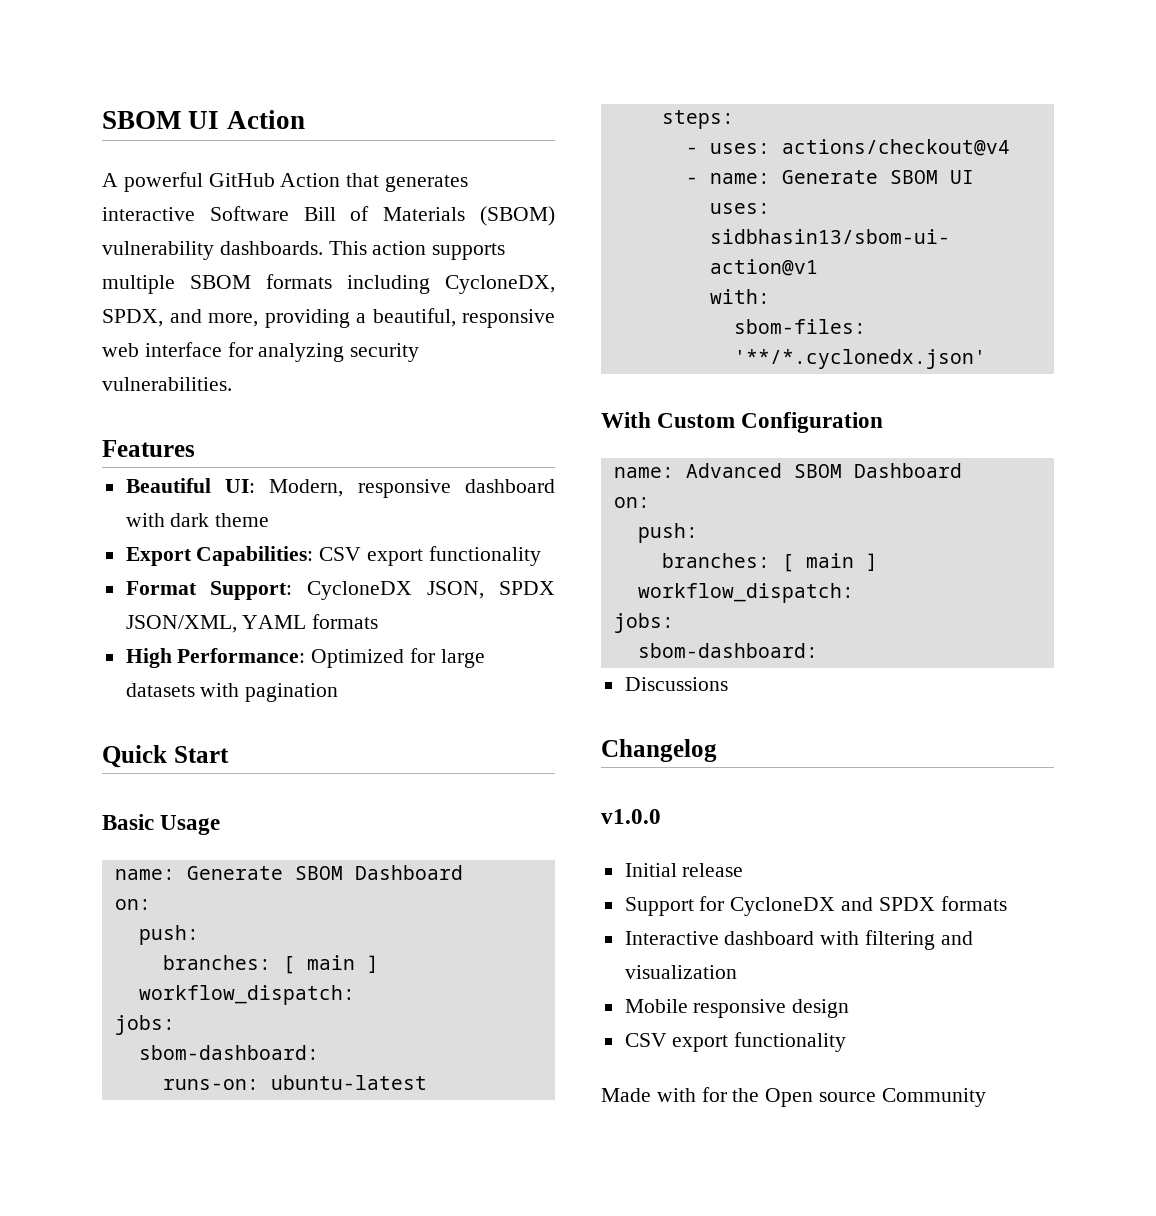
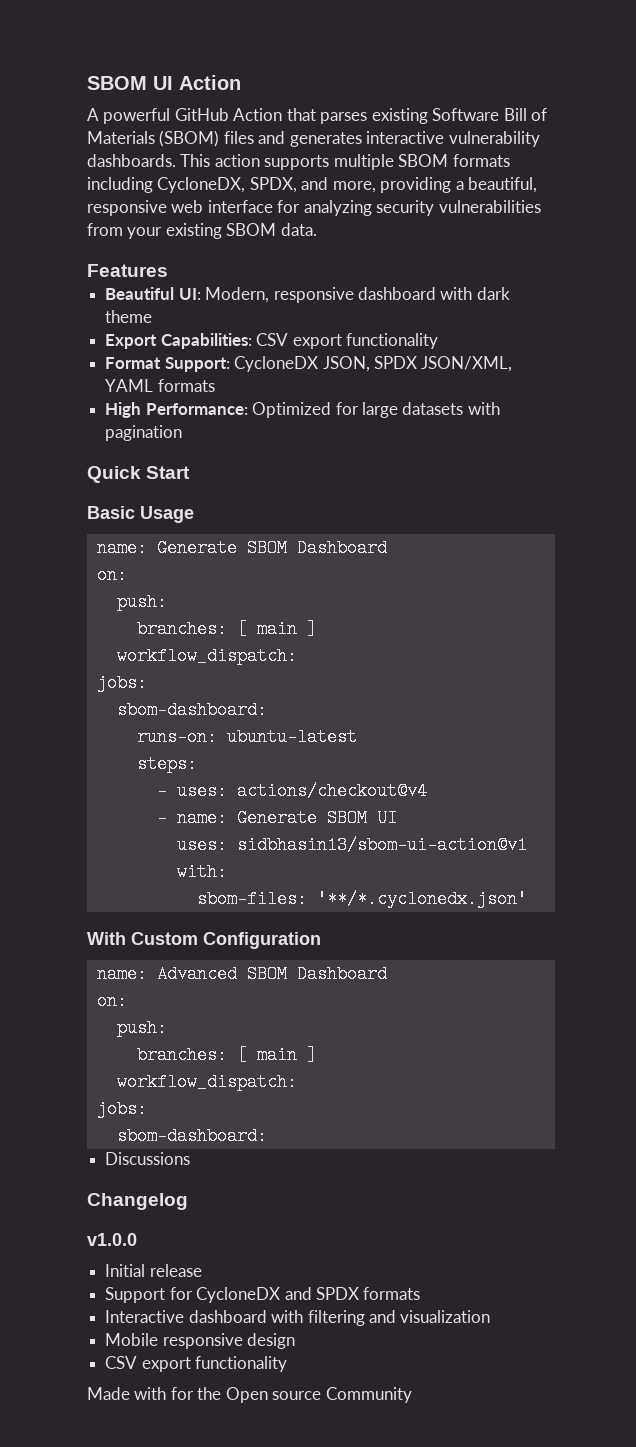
- A powerful GitHub Action that generates interactive Software Bill of Materials (SBOM) vulnerability dashboards.
+ A powerful GitHub Action that parses existing Software Bill of Materials (SBOM) files and generates interactive vulnerability dashboards.
- This action supports multiple SBOM formats including CycloneDX, SPDX, and more, providing a beautiful, responsive web interface for analyzing security vulnerabilities.
+ This action supports multiple SBOM formats including CycloneDX, SPDX, and more, providing a beautiful, responsive web interface for analyzing security vulnerabilities from your existing SBOM data.

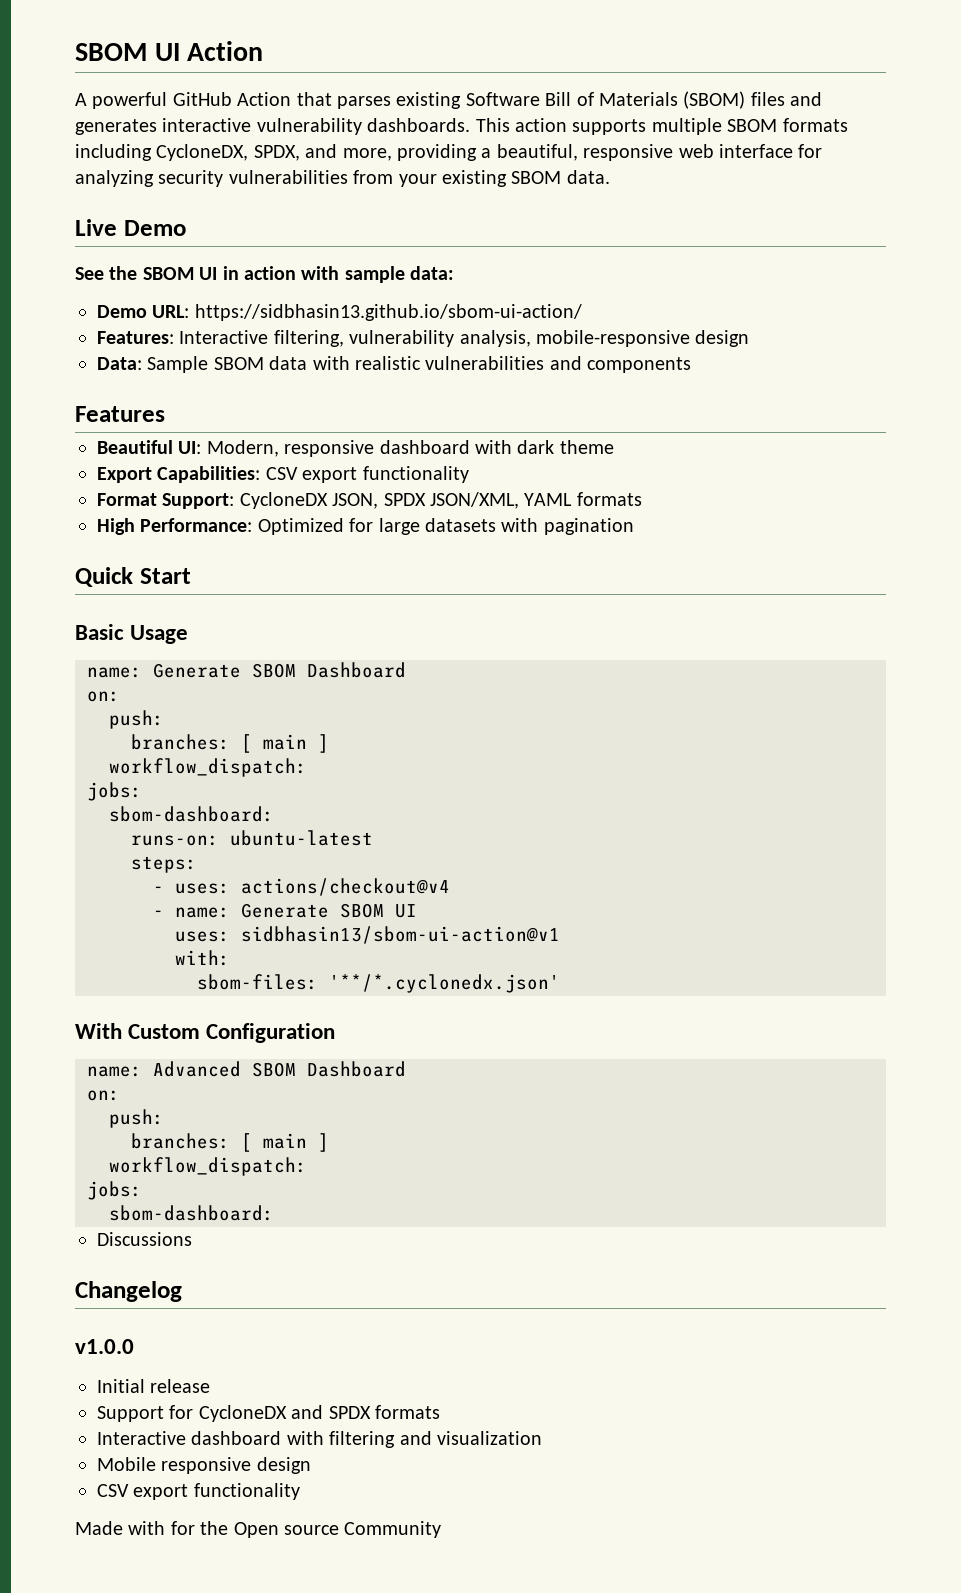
+ Live Demo
+ See the SBOM UI in action with sample data:
+ Demo URL: https://sidbhasin13.github.io/sbom-ui-action/
+ Features: Interactive filtering, vulnerability analysis, mobile-responsive design
+ Data: Sample SBOM data with realistic vulnerabilities and components

